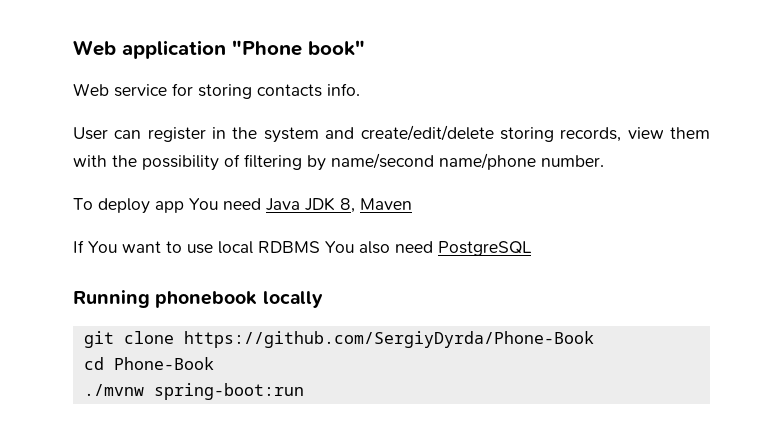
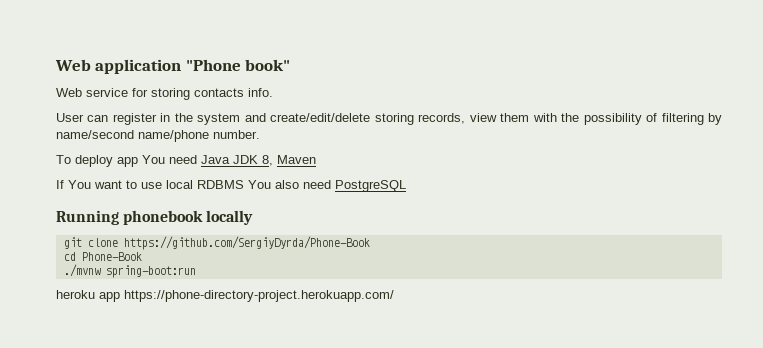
+ heroku app https://phone-directory-project.herokuapp.com/

